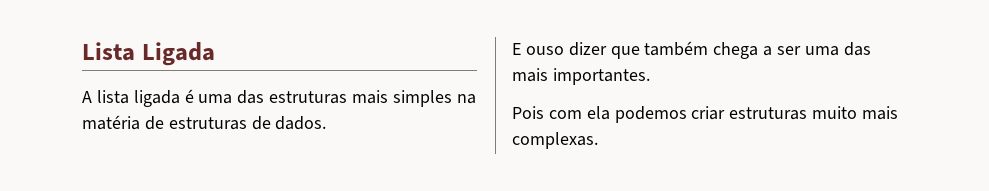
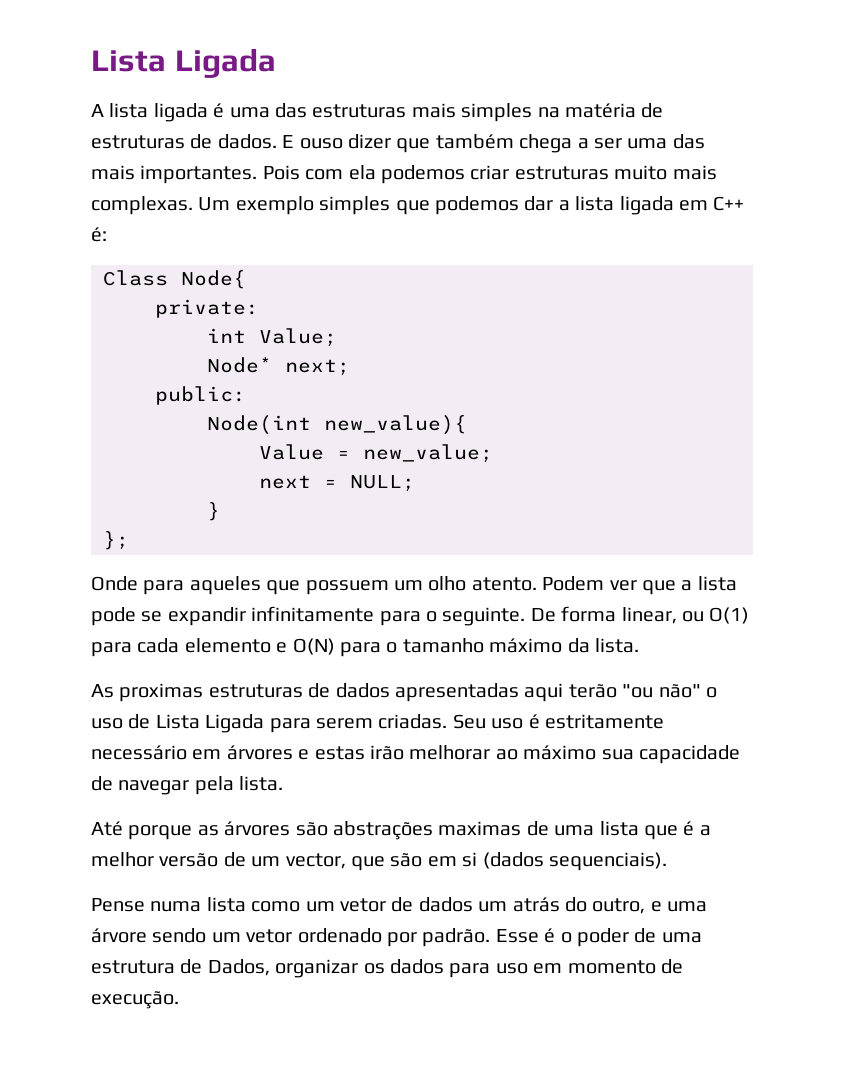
- A lista ligada é uma das estruturas mais simples na matéria de estruturas de dados.
- E ouso dizer que também chega a ser uma das mais importantes.
- Pois com ela podemos criar estruturas muito mais complexas.
+ A lista ligada é uma das estruturas mais simples na matéria de estruturas de dados. E ouso dizer que também chega a ser uma das mais importantes. Pois com ela podemos criar estruturas muito mais complexas.
+ Um exemplo simples que podemos dar a lista ligada em C++ é:
+ Class Node{
+ private:
+ int Value;
+ Node* next;
+ public:
+ Node(int new_value){
+ Value = new_value;
+ next = NULL;
+ }
+ };
+ Onde para aqueles que possuem um olho atento. Podem ver que a lista pode se expandir infinitamente para o seguinte. De forma linear, ou O(1) para cada elemento e O(N) para o tamanho máximo da lista.
+ As proximas estruturas de dados apresentadas aqui terão "ou não" o uso de Lista Ligada para serem criadas. Seu uso é estritamente necessário em árvores e estas irão melhorar ao máximo sua capacidade de navegar pela lista.
+ Até porque as árvores são abstrações maximas de uma lista que é a melhor versão de um vector, que são em si (dados sequenciais).
+ Pense numa lista como um vetor de dados um atrás do outro, e uma árvore sendo um vetor ordenado por padrão. Esse é o poder de uma estrutura de Dados, organizar os dados para uso em momento de execução.

